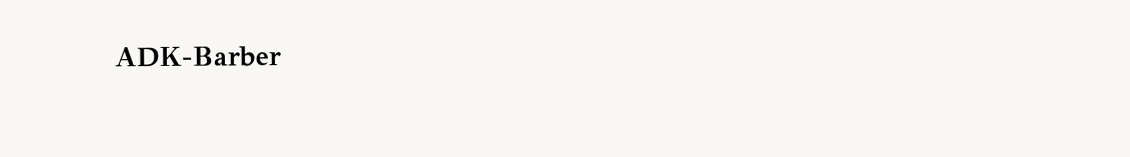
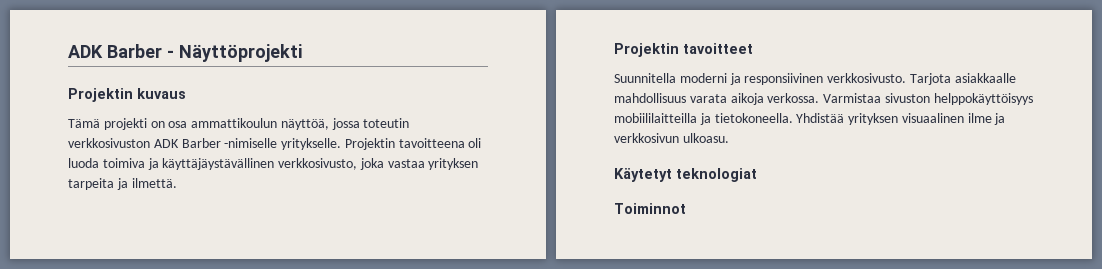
- ADK-Barber
+ ADK Barber - Näyttöprojekti
+ Projektin kuvaus
+ Tämä projekti on osa ammattikoulun näyttöä, jossa toteutin verkkosivuston ADK Barber -nimiselle yritykselle. Projektin tavoitteena oli luoda toimiva ja käyttäjäystävällinen verkkosivusto, joka vastaa yrityksen tarpeita ja ilmettä.
+ Projektin tavoitteet
+ Suunnitella moderni ja responsiivinen verkkosivusto. Tarjota asiakkaalle mahdollisuus varata aikoja verkossa. Varmistaa sivuston helppokäyttöisyys mobiililaitteilla ja tietokoneella. Yhdistää yrityksen visuaalinen ilme ja verkkosivun ulkoasu.
+ Käytetyt teknologiat
+ Toiminnot

